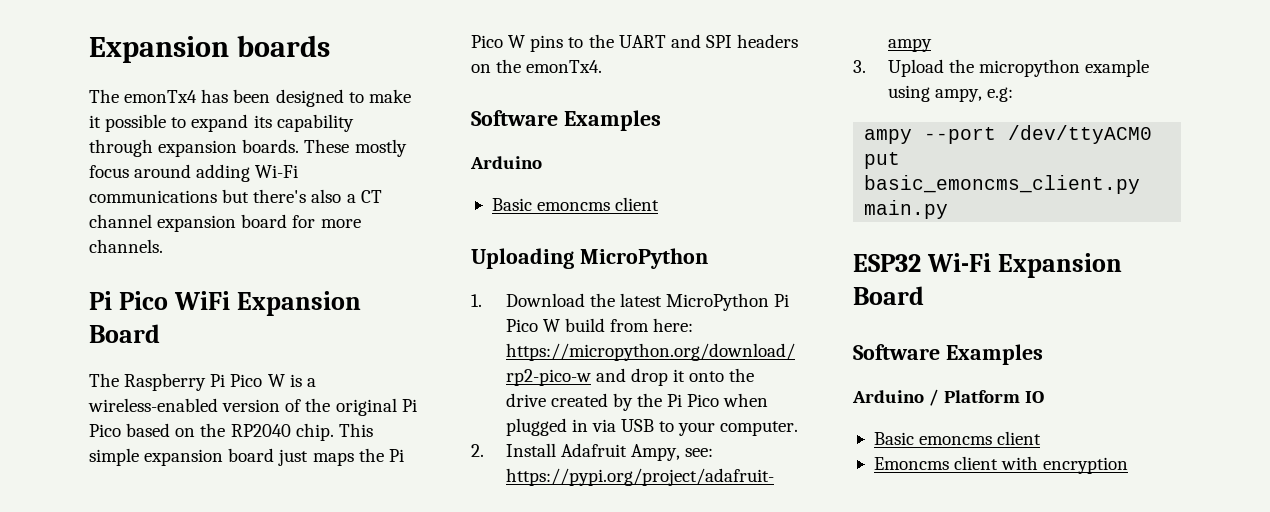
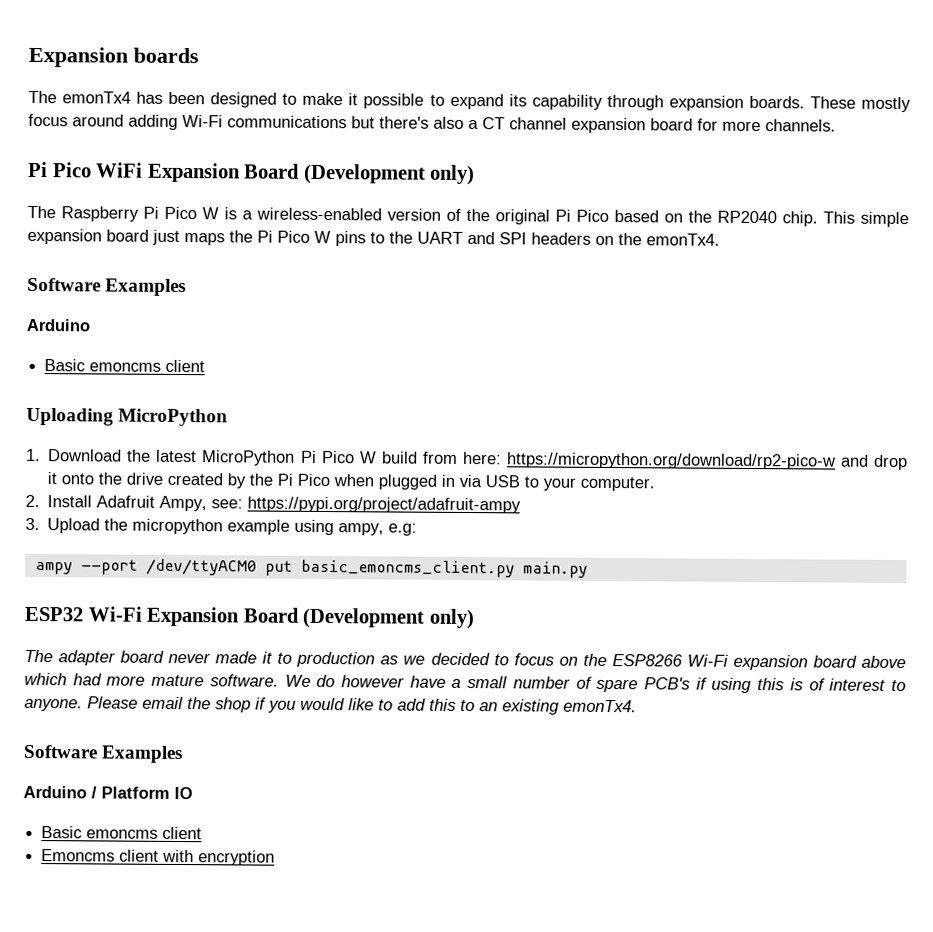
- Pi Pico WiFi Expansion Board
+ Pi Pico WiFi Expansion Board (Development only)
- ESP32 Wi-Fi Expansion Board
+ ESP32 Wi-Fi Expansion Board (Development only)
+ The adapter board never made it to production as we decided to focus on the ESP8266 Wi-Fi expansion board above which had more mature software. We do however have a small number of spare PCB's if using this is of interest to anyone. Please email the shop if you would like to add this to an existing emonTx4.

